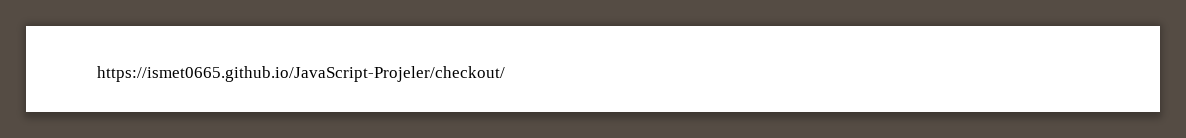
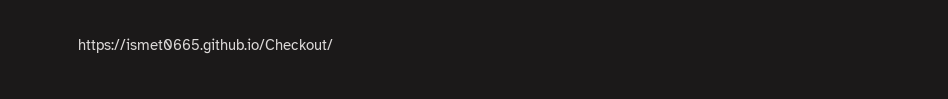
- https://ismet0665.github.io/JavaScript-Projeler/checkout/
+ https://ismet0665.github.io/Checkout/

